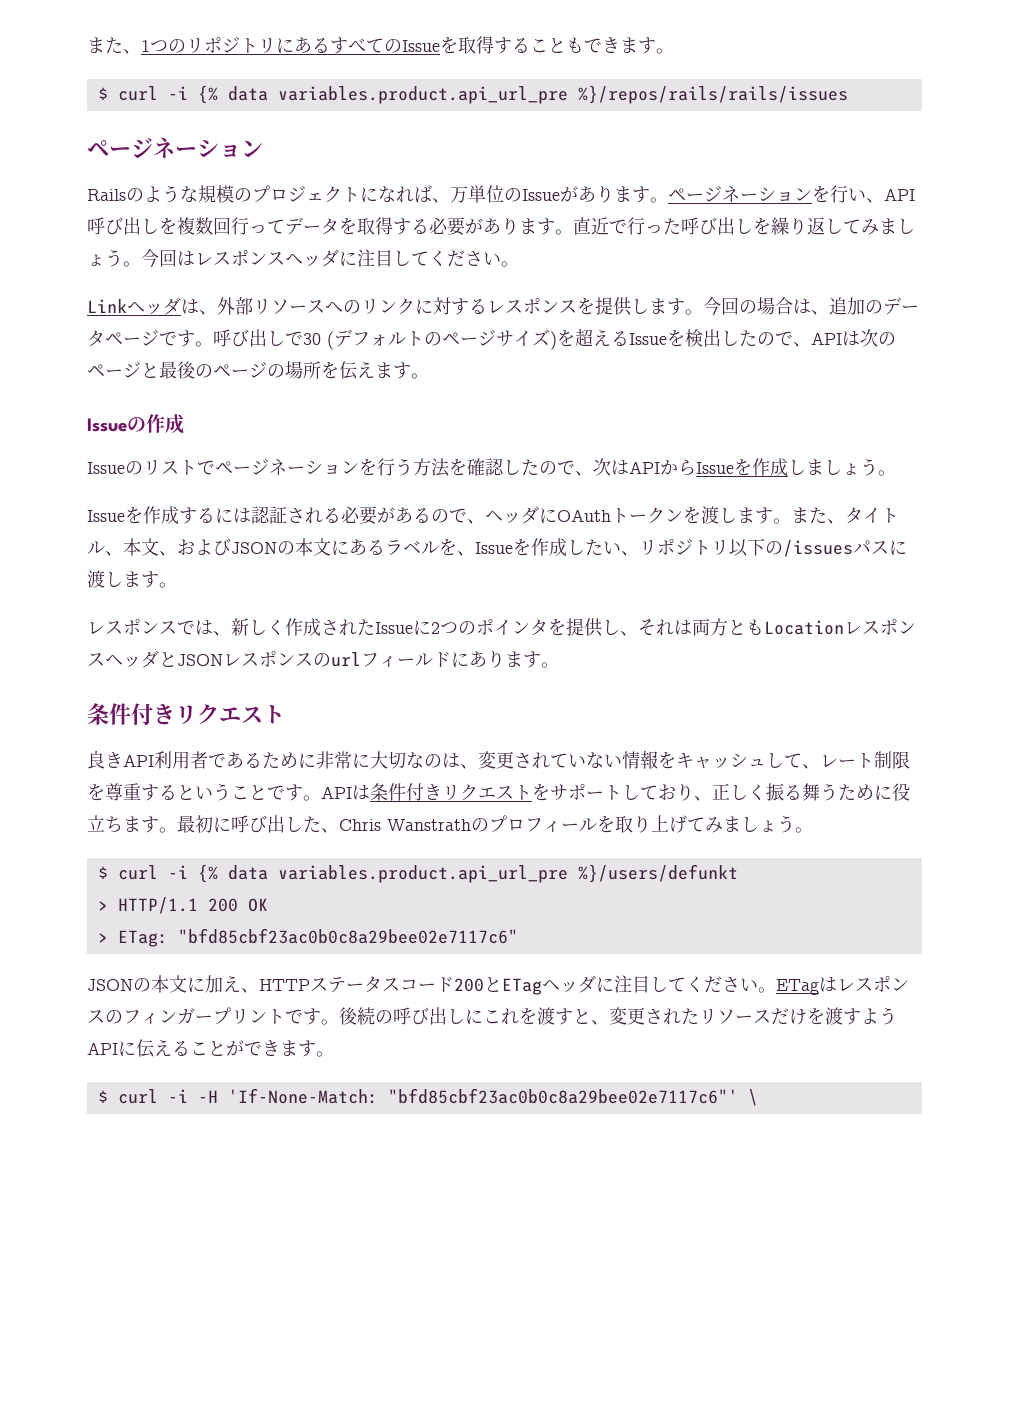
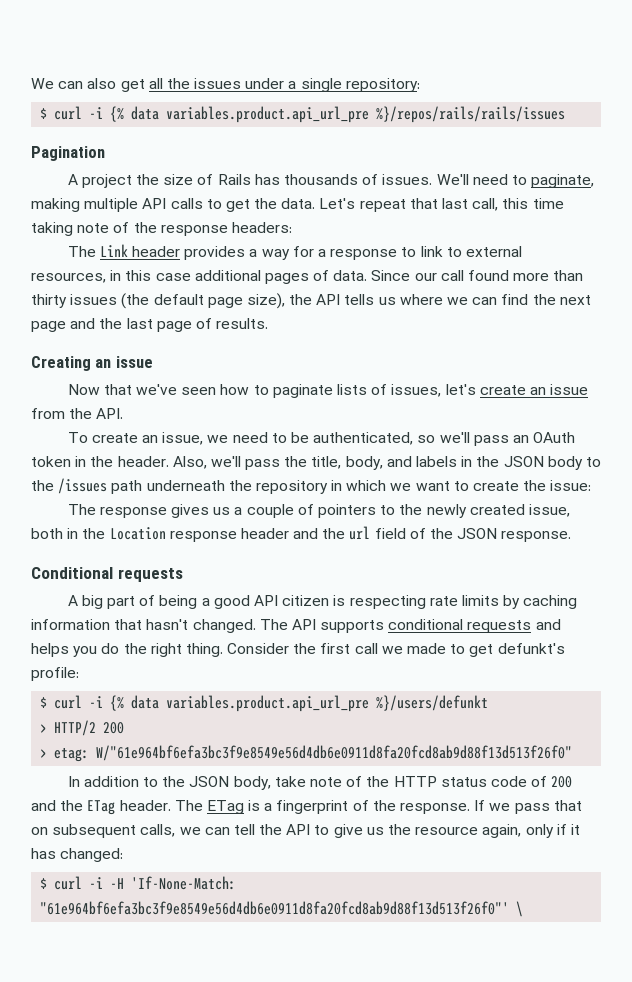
- また、1つのリポジトリにあるすべてのIssueを取得することもできます。
+ We can also get all the issues under a single repository:
  $ curl -i {% data variables.product.api_url_pre %}/repos/rails/rails/issues
- ページネーション
- Railsのような規模のプロジェクトになれば、万単位のIssueがあります。ページネーションを行い、API呼び出しを複数回行ってデータを取得する必要があります。直近で行った呼び出しを繰り返してみましょう。今回はレスポンスヘッダに注目してください。
- Linkヘッダは、外部リソースへのリンクに対するレスポンスを提供します。今回の場合は、追加のデータページです。呼び出しで30 (デフォルトのページサイズ)を超えるIssueを検出したので、APIは次のページと最後のページの場所を伝えます。
- Issueの作成
- Issueのリストでページネーションを行う方法を確認したので、次はAPIからIssueを作成しましょう。
- Issueを作成するには認証される必要があるので、ヘッダにOAuthトークンを渡します。また、タイトル、本文、およびJSONの本文にあるラベルを、Issueを作成したい、リポジトリ以下の/issuesパスに渡します。
- レスポンスでは、新しく作成されたIssueに2つのポインタを提供し、それは両方ともLocationレスポンスヘッダとJSONレスポンスのurlフィールドにあります。
- 条件付きリクエスト
- 良きAPI利用者であるために非常に大切なのは、変更されていない情報をキャッシュして、レート制限を尊重するということです。APIは条件付きリクエストをサポートしており、正しく振る舞うために役立ちます。最初に呼び出した、Chris Wanstrathのプロフィールを取り上げてみましょう。
+ Pagination
+ A project the size of Rails has thousands of issues. We'll need to paginate, making multiple API calls to get the data. Let's repeat that last call, this time taking note of the response headers:
+ The Link header provides a way for a response to link to external resources, in this case additional pages of data. Since our call found more than thirty issues (the default page size), the API tells us where we can find the next page and the last page of results.
+ Creating an issue
+ Now that we've seen how to paginate lists of issues, let's create an issue from the API.
+ To create an issue, we need to be authenticated, so we'll pass an OAuth token in the header. Also, we'll pass the title, body, and labels in the JSON body to the /issues path underneath the repository in which we want to create the issue:
+ The response gives us a couple of pointers to the newly created issue, both in the Location response header and the url field of the JSON response.
+ Conditional requests
+ A big part of being a good API citizen is respecting rate limits by caching information that hasn't changed. The API supports conditional requests and helps you do the right thing. Consider the first call we made to get defunkt's profile:
- > HTTP/1.1 200 OK
- > ETag: "bfd85cbf23ac0b0c8a29bee02e7117c6"
- JSONの本文に加え、HTTPステータスコード200とETagヘッダに注目してください。ETagはレスポンスのフィンガープリントです。後続の呼び出しにこれを渡すと、変更されたリソースだけを渡すようAPIに伝えることができます。
+ > HTTP/2 200
+ > etag: W/"61e964bf6efa3bc3f9e8549e56d4db6e0911d8fa20fcd8ab9d88f13d513f26f0"
+ In addition to the JSON body, take note of the HTTP status code of 200 and the ETag header. The ETag is a fingerprint of the response. If we pass that on subsequent calls, we can tell the API to give us the resource again, only if it has changed:
- $ curl -i -H 'If-None-Match: "bfd85cbf23ac0b0c8a29bee02e7117c6"' \
+ $ curl -i -H 'If-None-Match: "61e964bf6efa3bc3f9e8549e56d4db6e0911d8fa20fcd8ab9d88f13d513f26f0"' \

